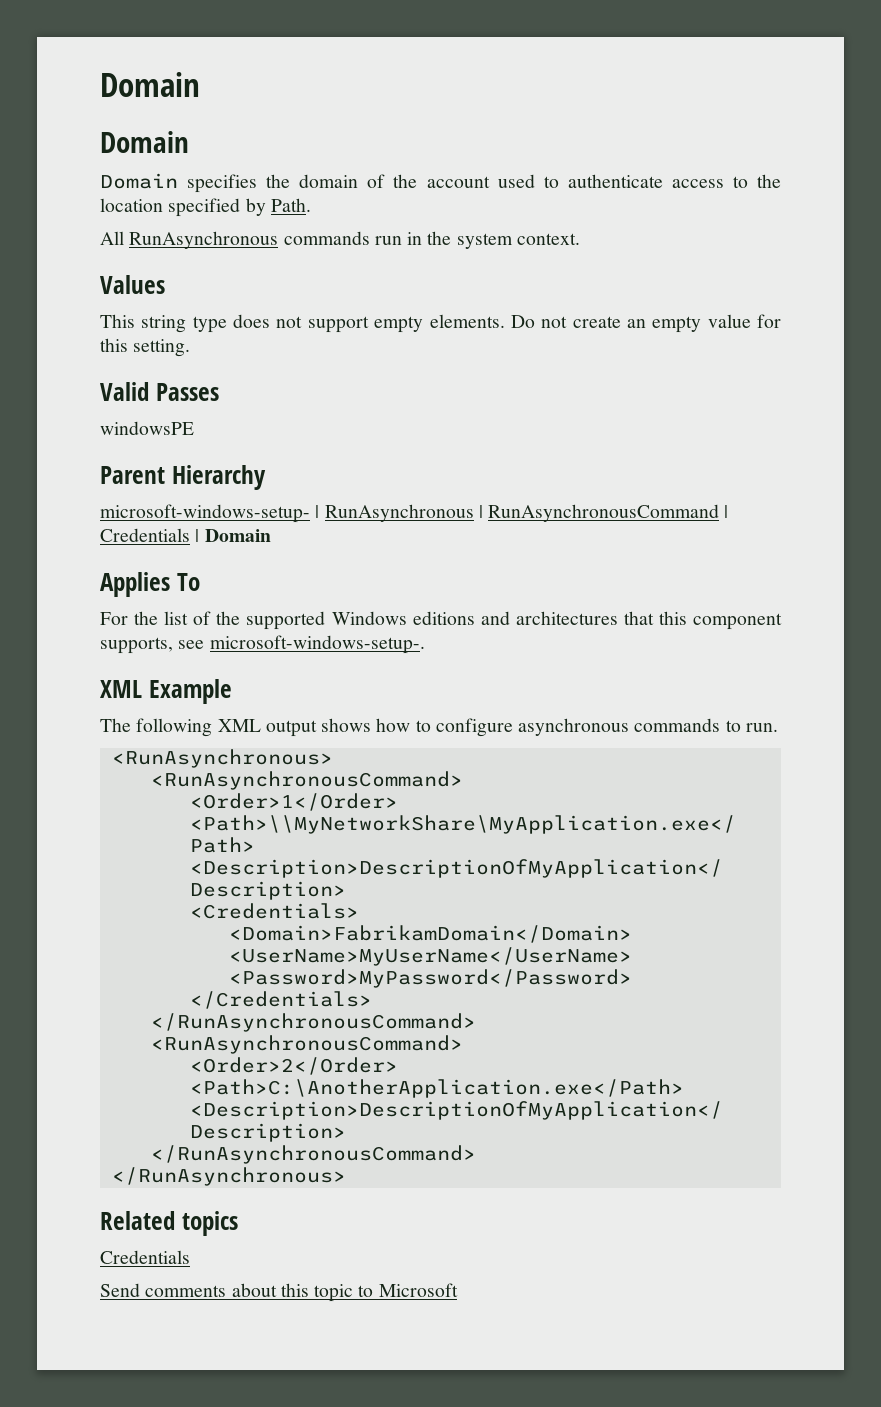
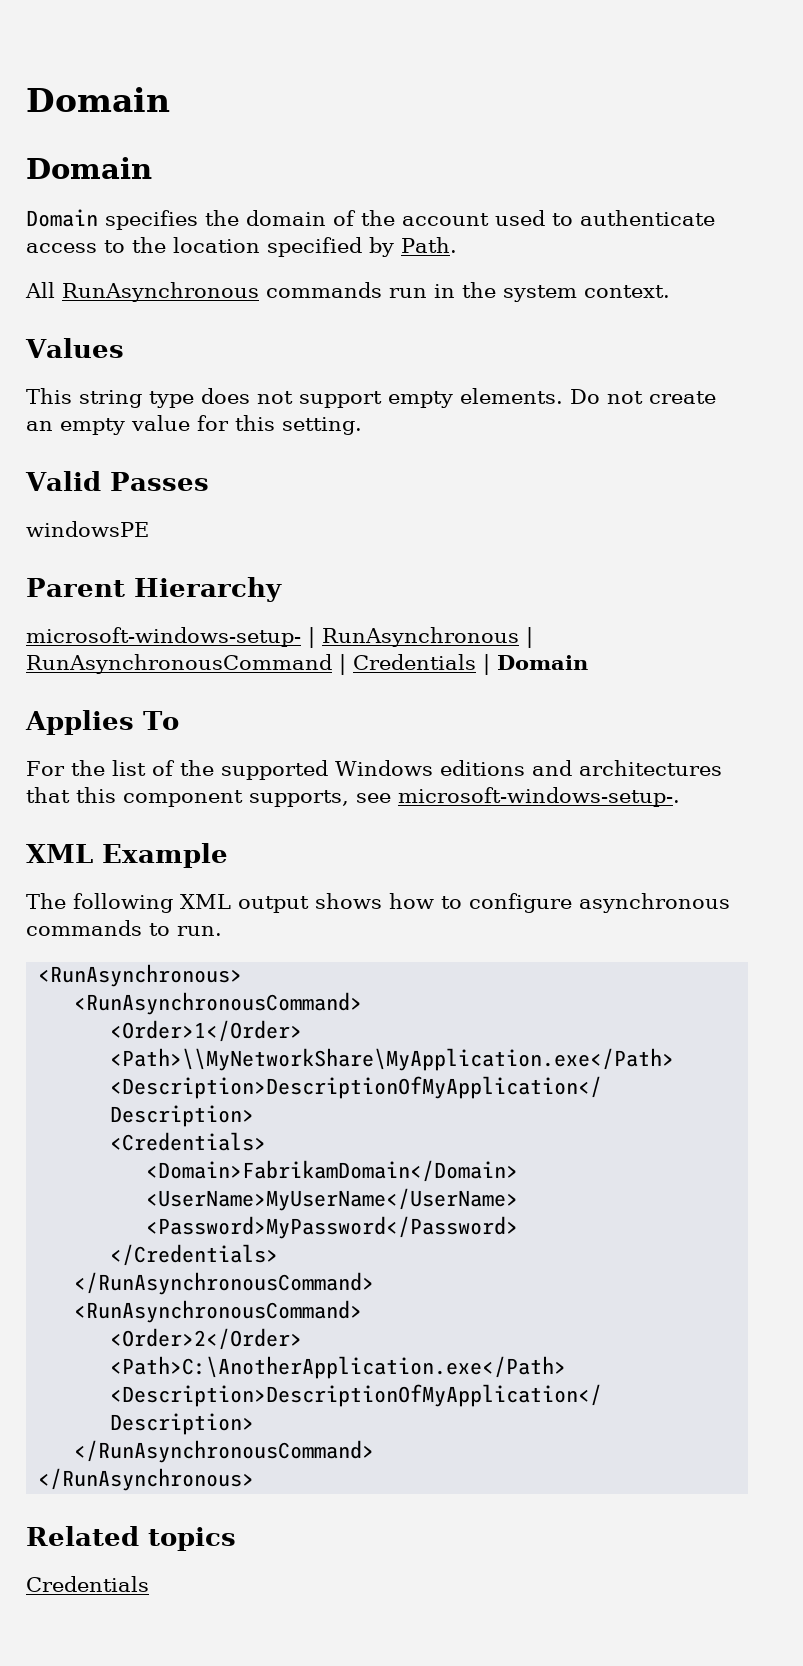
- Send comments about this topic to Microsoft

